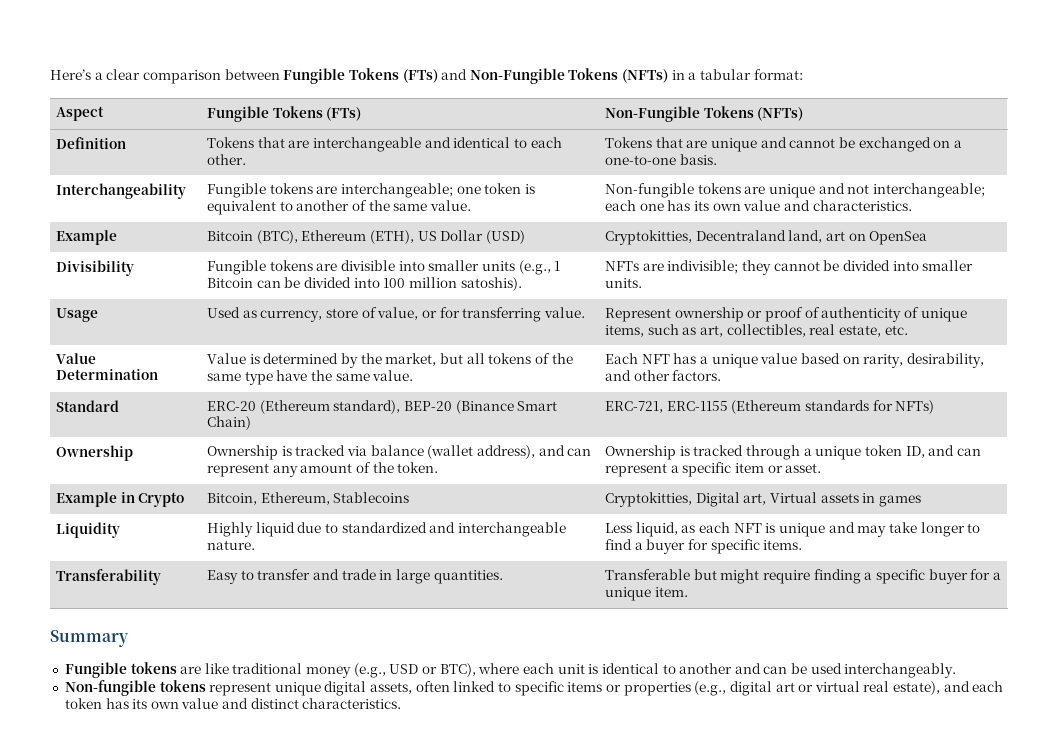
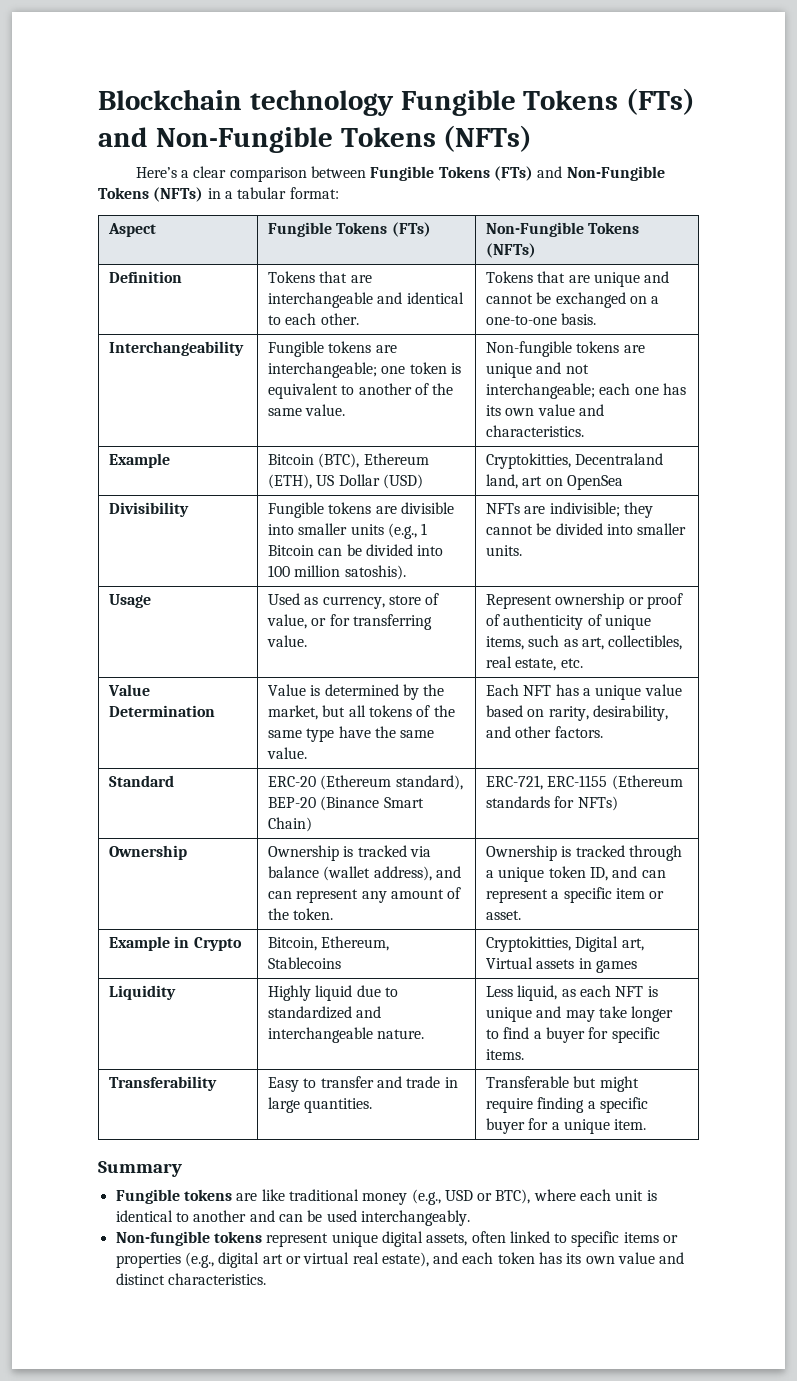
+ Blockchain technology Fungible Tokens (FTs) and Non-Fungible Tokens (NFTs)

